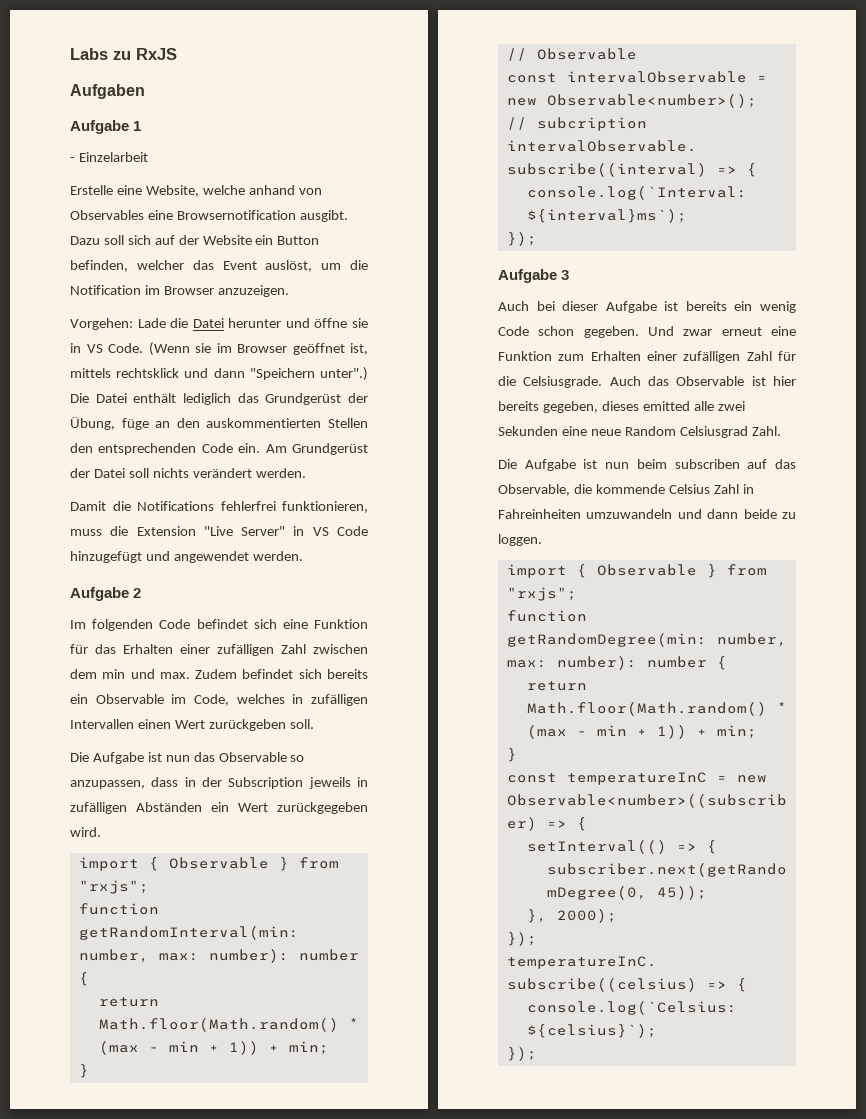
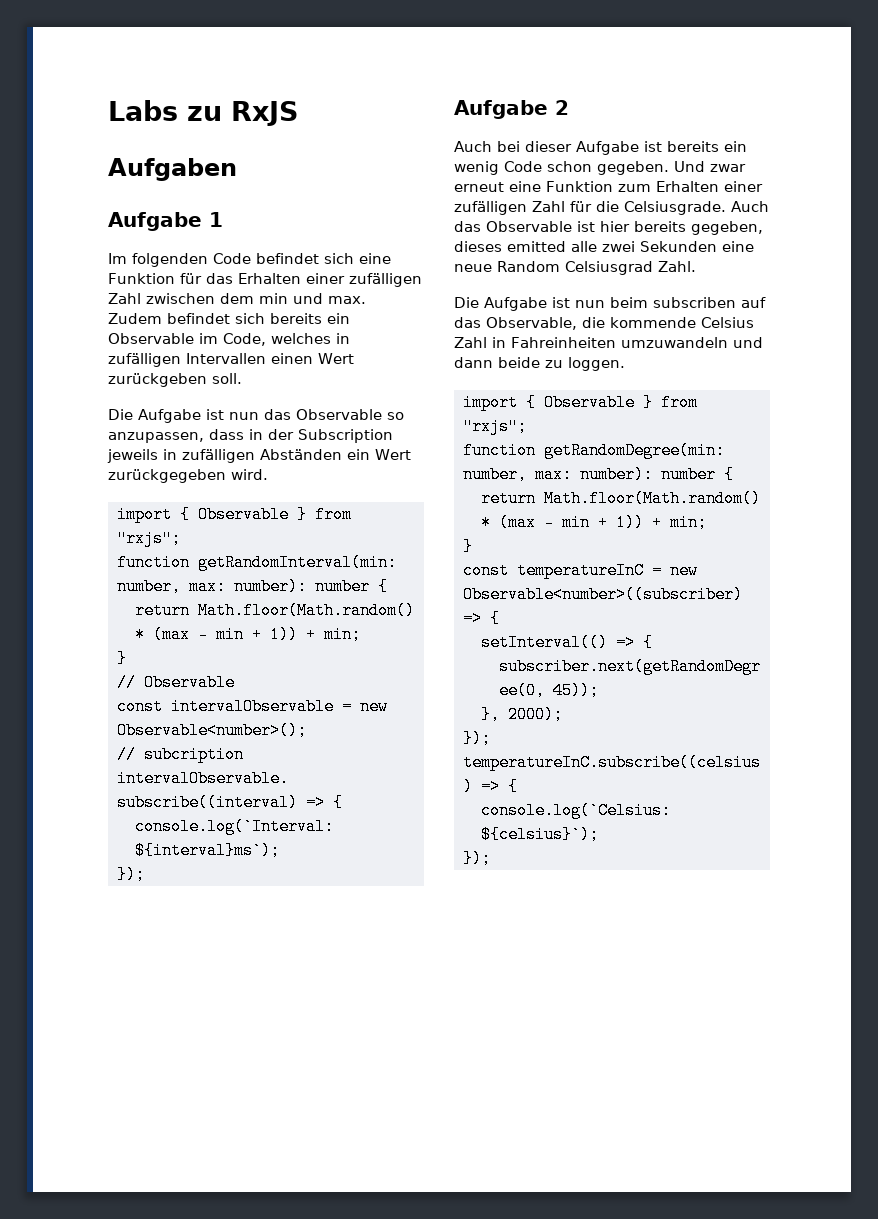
- - Einzelarbeit
- Erstelle eine Website, welche anhand von Observables eine Browsernotification ausgibt. Dazu soll sich auf der Website ein Button befinden, welcher das Event auslöst, um die Notification im Browser anzuzeigen.
- Vorgehen: Lade die Datei herunter und öffne sie in VS Code. (Wenn sie im Browser geöffnet ist, mittels rechtsklick und dann "Speichern unter".) Die Datei enthält lediglich das Grundgerüst der Übung, füge an den auskommentierten Stellen den entsprechenden Code ein. Am Grundgerüst der Datei soll nichts verändert werden.
- Damit die Notifications fehlerfrei funktionieren, muss die Extension "Live Server" in VS Code hinzugefügt und angewendet werden.
- Aufgabe 2
- Aufgabe 3
+ Aufgabe 2

